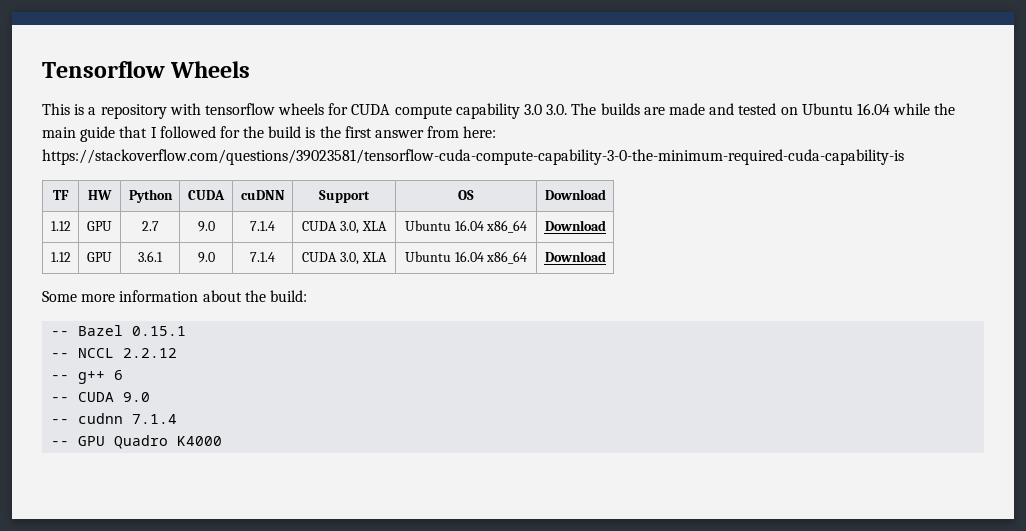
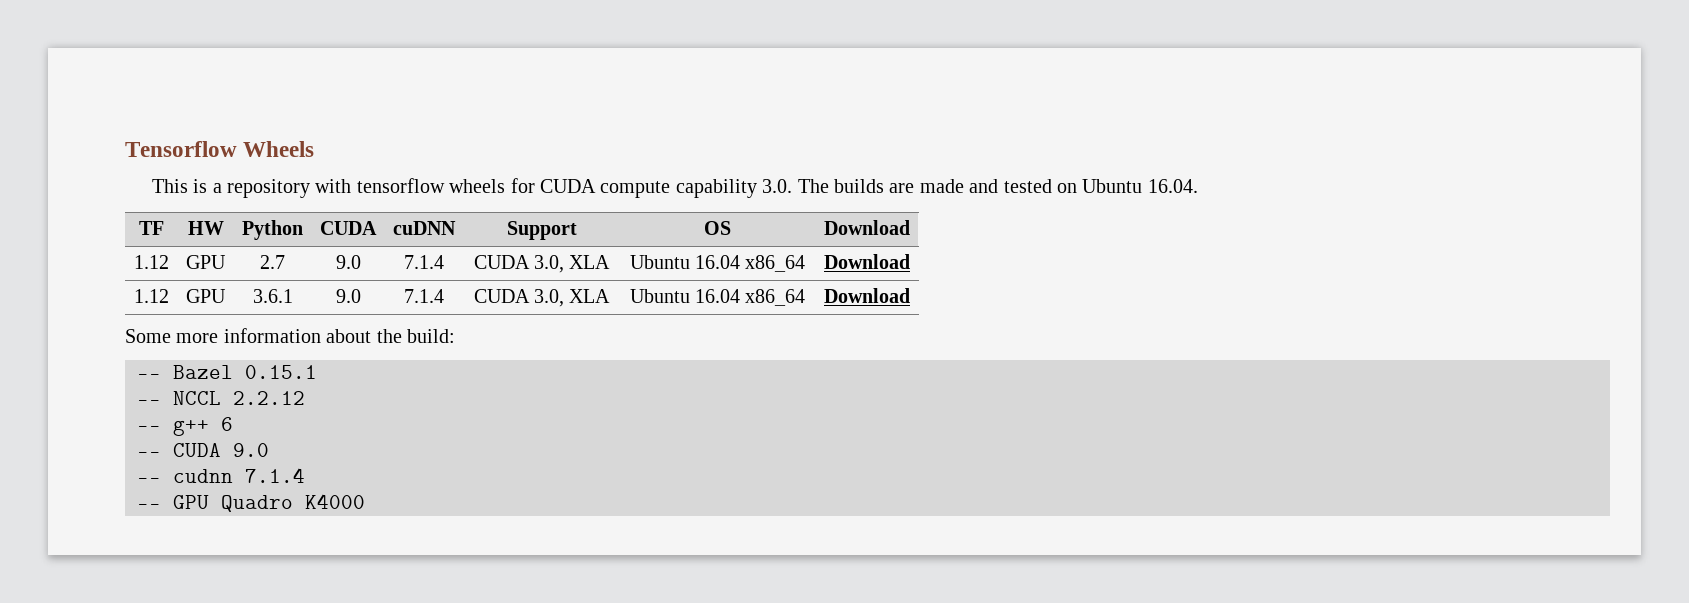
- This is a repository with tensorflow wheels for CUDA compute capability 3.0 3.0. The builds are made and tested on Ubuntu 16.04 while the main guide that I followed for the build is the first answer from here: https://stackoverflow.com/questions/39023581/tensorflow-cuda-compute-capability-3-0-the-minimum-required-cuda-capability-is
+ This is a repository with tensorflow wheels for CUDA compute capability 3.0. The builds are made and tested on Ubuntu 16.04.

